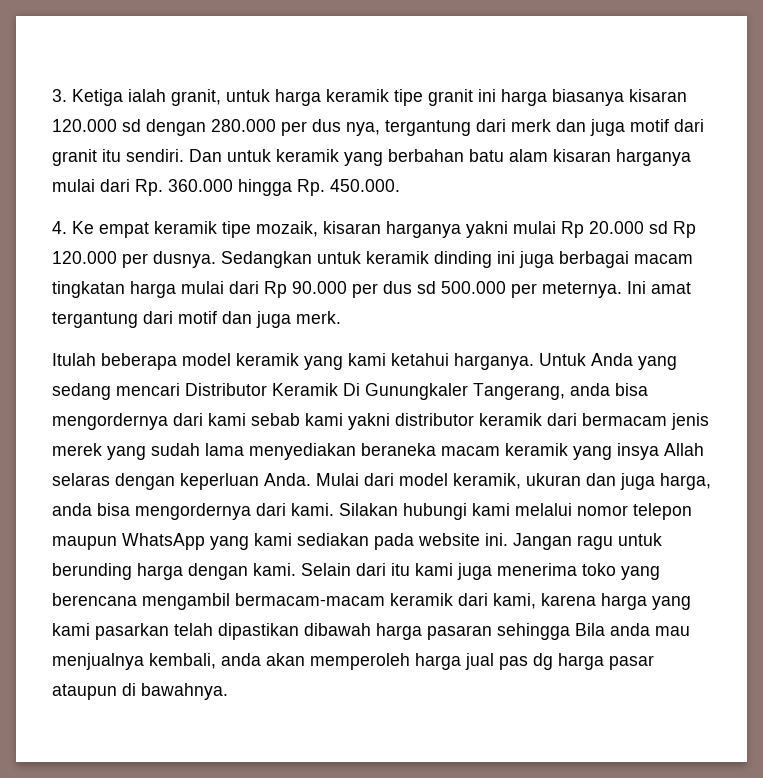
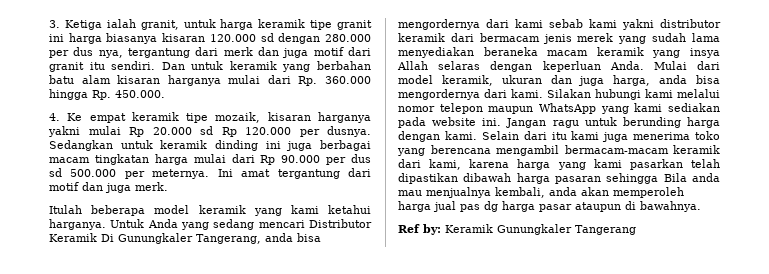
+ Ref by: Keramik Gunungkaler Tangerang

